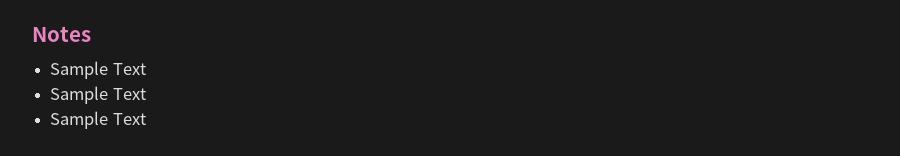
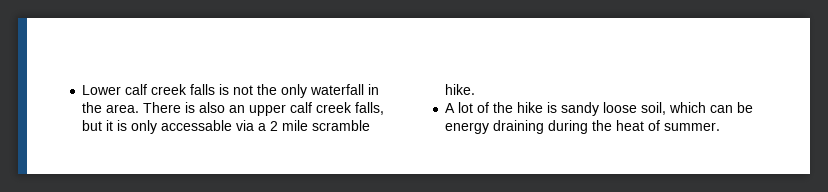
- Notes
- Sample Text
- Sample Text
- Sample Text
+ Lower calf creek falls is not the only waterfall in the area. There is also an upper calf creek falls, but it is only accessable via a 2 mile scramble hike.
+ A lot of the hike is sandy loose soil, which can be energy draining during the heat of summer.

